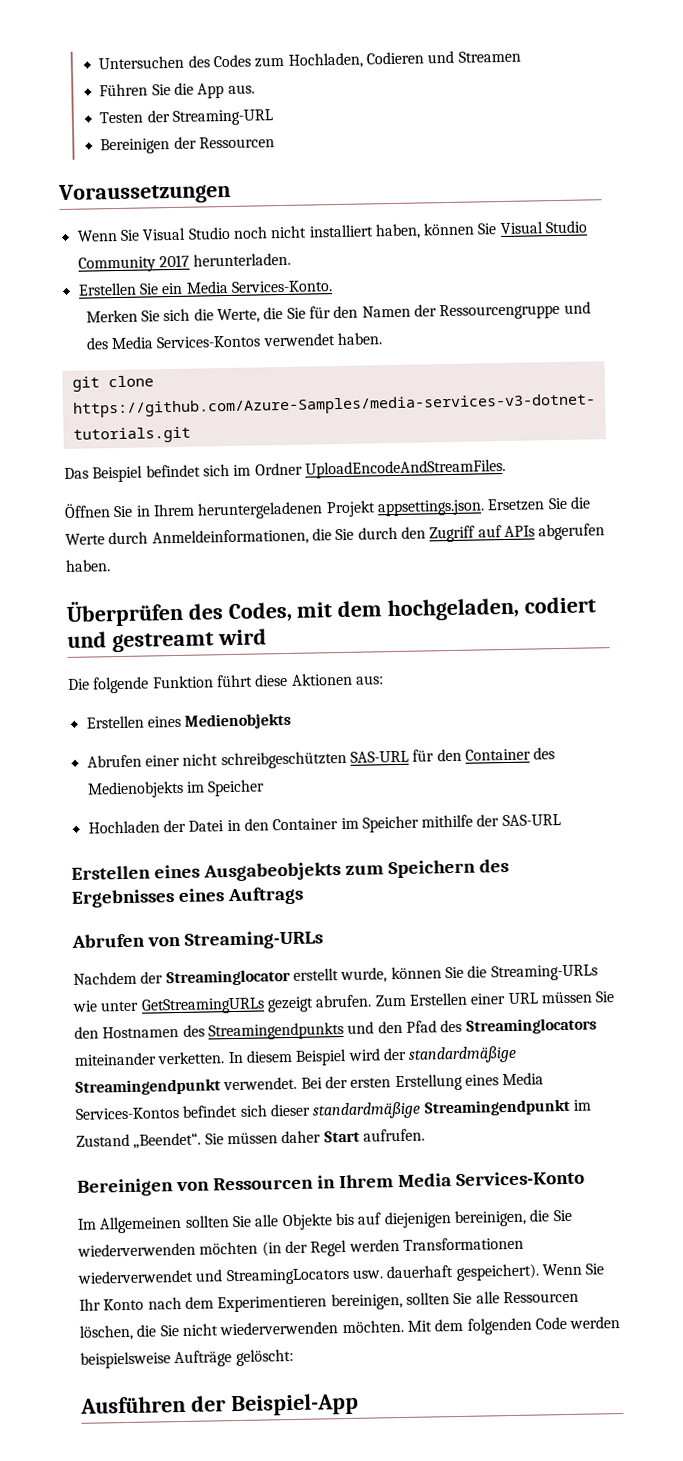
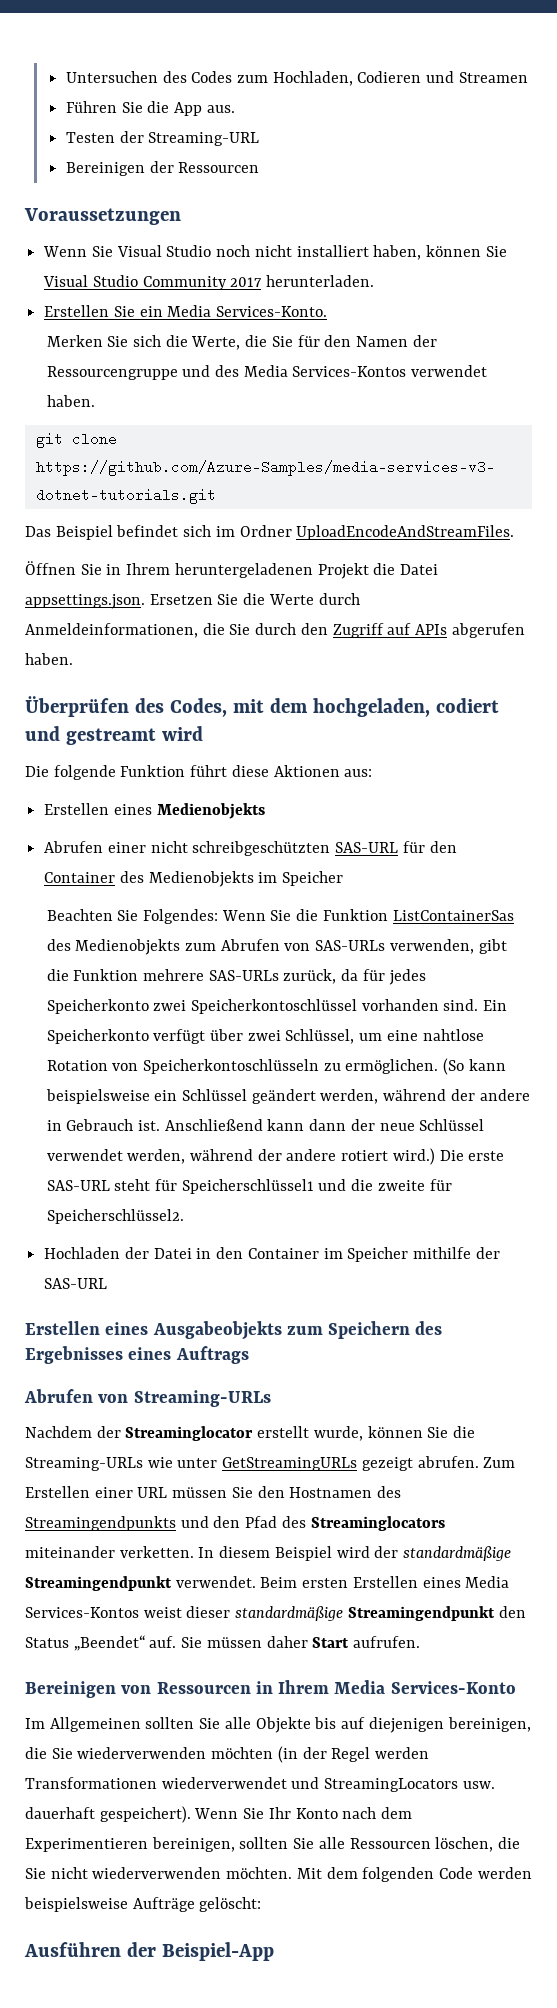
- Öffnen Sie in Ihrem heruntergeladenen Projekt appsettings.json. Ersetzen Sie die Werte durch Anmeldeinformationen, die Sie durch den Zugriff auf APIs abgerufen haben.
+ Öffnen Sie in Ihrem heruntergeladenen Projekt die Datei appsettings.json. Ersetzen Sie die Werte durch Anmeldeinformationen, die Sie durch den Zugriff auf APIs abgerufen haben.
+ Beachten Sie Folgendes: Wenn Sie die Funktion ListContainerSas des Medienobjekts zum Abrufen von SAS-URLs verwenden, gibt die Funktion mehrere SAS-URLs zurück, da für jedes Speicherkonto zwei Speicherkontoschlüssel vorhanden sind. Ein Speicherkonto verfügt über zwei Schlüssel, um eine nahtlose Rotation von Speicherkontoschlüsseln zu ermöglichen. (So kann beispielsweise ein Schlüssel geändert werden, während der andere in Gebrauch ist. Anschließend kann dann der neue Schlüssel verwendet werden, während der andere rotiert wird.) Die erste SAS-URL steht für Speicherschlüssel1 und die zweite für Speicherschlüssel2.
- Bei der ersten Erstellung eines Media Services-Kontos befindet sich dieser standardmäßige Streamingendpunkt im Zustand „Beendet“.
+ Beim ersten Erstellen eines Media Services-Kontos weist dieser standardmäßige Streamingendpunkt den Status „Beendet“ auf.

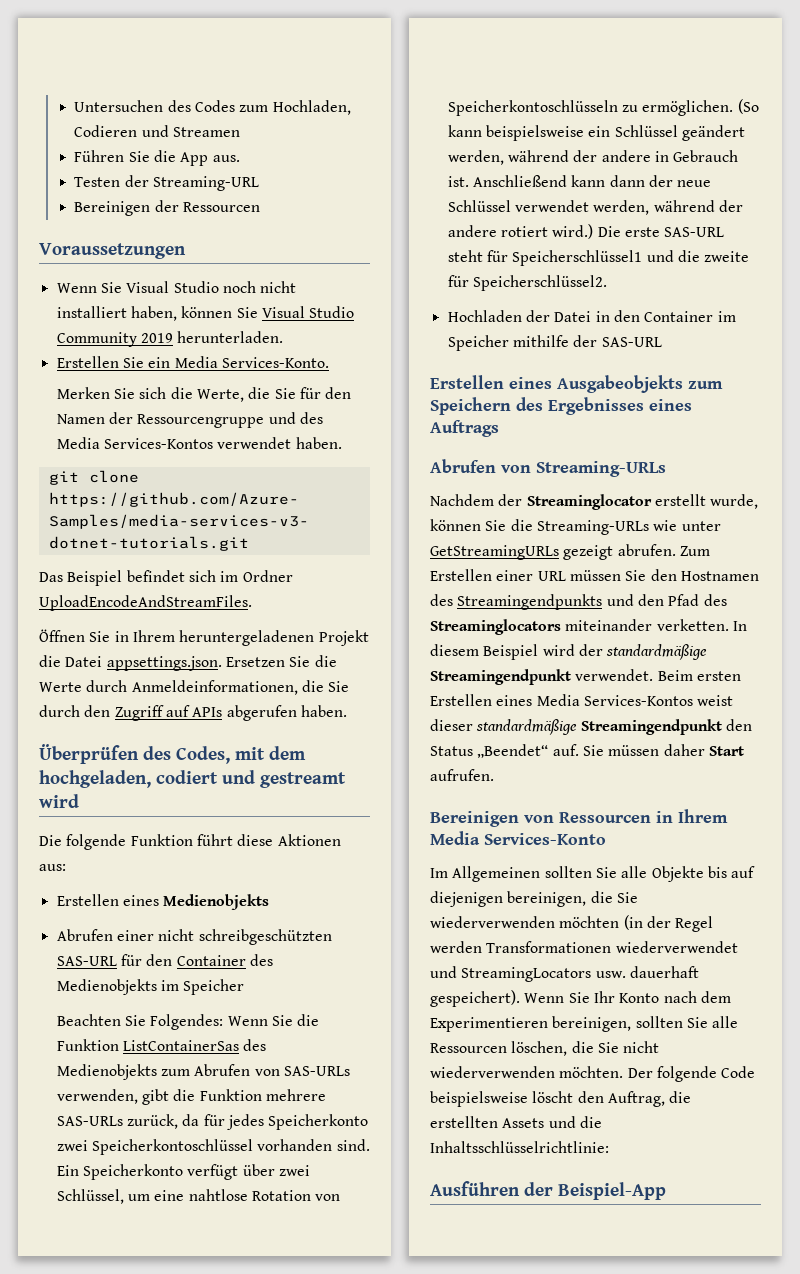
- Wenn Sie Visual Studio noch nicht installiert haben, können Sie Visual Studio Community 2017 herunterladen.
+ Wenn Sie Visual Studio noch nicht installiert haben, können Sie Visual Studio Community 2019 herunterladen.
- Mit dem folgenden Code werden beispielsweise Aufträge gelöscht:
+ Der folgende Code beispielsweise löscht den Auftrag, die erstellten Assets und die Inhaltsschlüsselrichtlinie:

